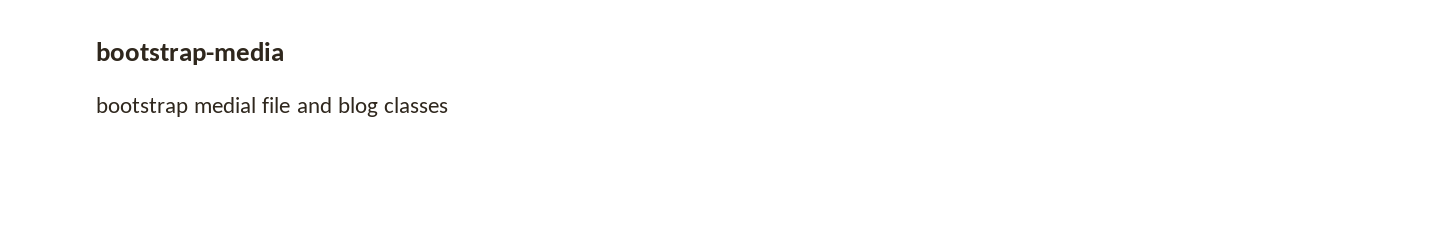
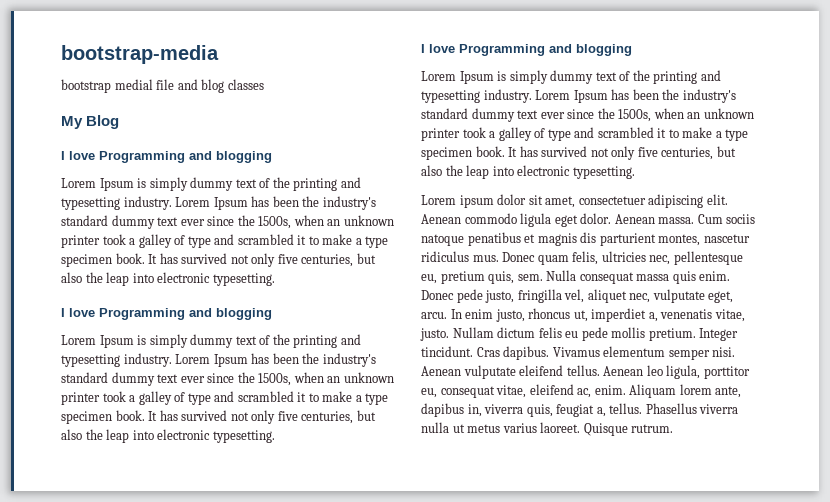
+ My Blog
+ I love Programming and blogging
+ Lorem Ipsum is simply dummy text of the printing and typesetting industry. Lorem Ipsum has been the industry's standard dummy text ever since the 1500s, when an unknown printer took a galley of type and scrambled it to make a type specimen book. It has survived not only five centuries, but also the leap into electronic typesetting.
+ I love Programming and blogging
+ Lorem Ipsum is simply dummy text of the printing and typesetting industry. Lorem Ipsum has been the industry's standard dummy text ever since the 1500s, when an unknown printer took a galley of type and scrambled it to make a type specimen book. It has survived not only five centuries, but also the leap into electronic typesetting.
+ I love Programming and blogging
+ Lorem Ipsum is simply dummy text of the printing and typesetting industry. Lorem Ipsum has been the industry's standard dummy text ever since the 1500s, when an unknown printer took a galley of type and scrambled it to make a type specimen book. It has survived not only five centuries, but also the leap into electronic typesetting.
+ Lorem ipsum dolor sit amet, consectetuer adipiscing elit. Aenean commodo ligula eget dolor. Aenean massa. Cum sociis natoque penatibus et magnis dis parturient montes, nascetur ridiculus mus. Donec quam felis, ultricies nec, pellentesque eu, pretium quis, sem. Nulla consequat massa quis enim. Donec pede justo, fringilla vel, aliquet nec, vulputate eget, arcu. In enim justo, rhoncus ut, imperdiet a, venenatis vitae, justo. Nullam dictum felis eu pede mollis pretium. Integer tincidunt. Cras dapibus. Vivamus elementum semper nisi. Aenean vulputate eleifend tellus. Aenean leo ligula, porttitor eu, consequat vitae, eleifend ac, enim. Aliquam lorem ante, dapibus in, viverra quis, feugiat a, tellus. Phasellus viverra nulla ut metus varius laoreet. Quisque rutrum.

